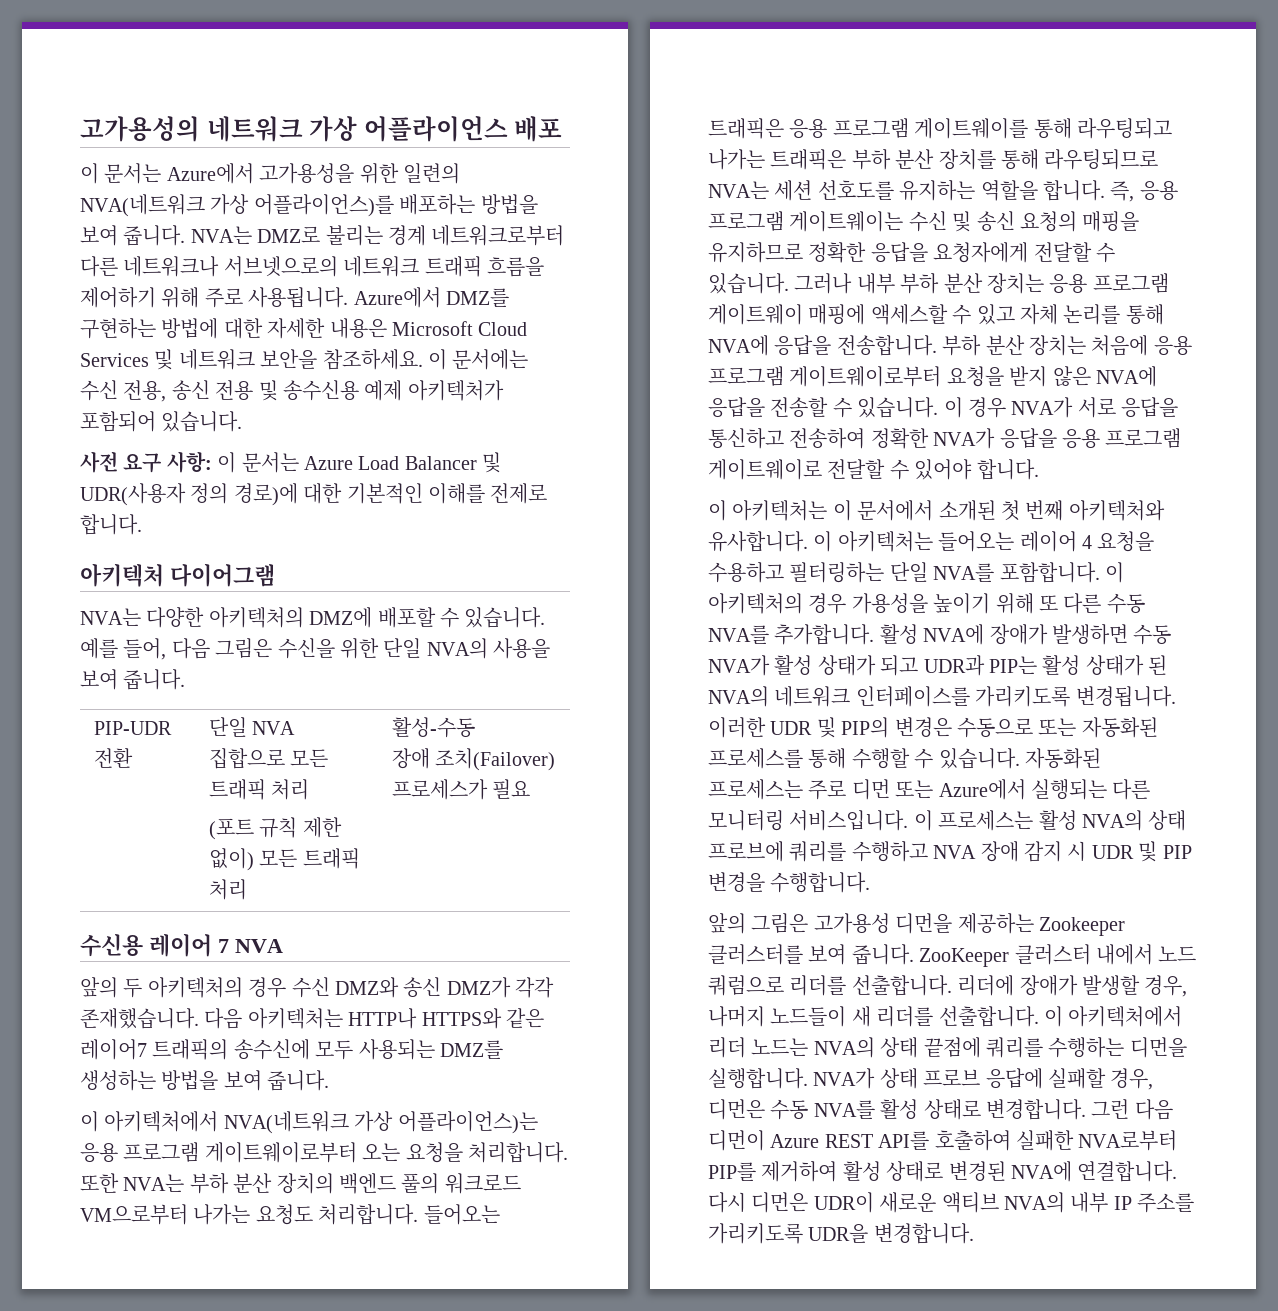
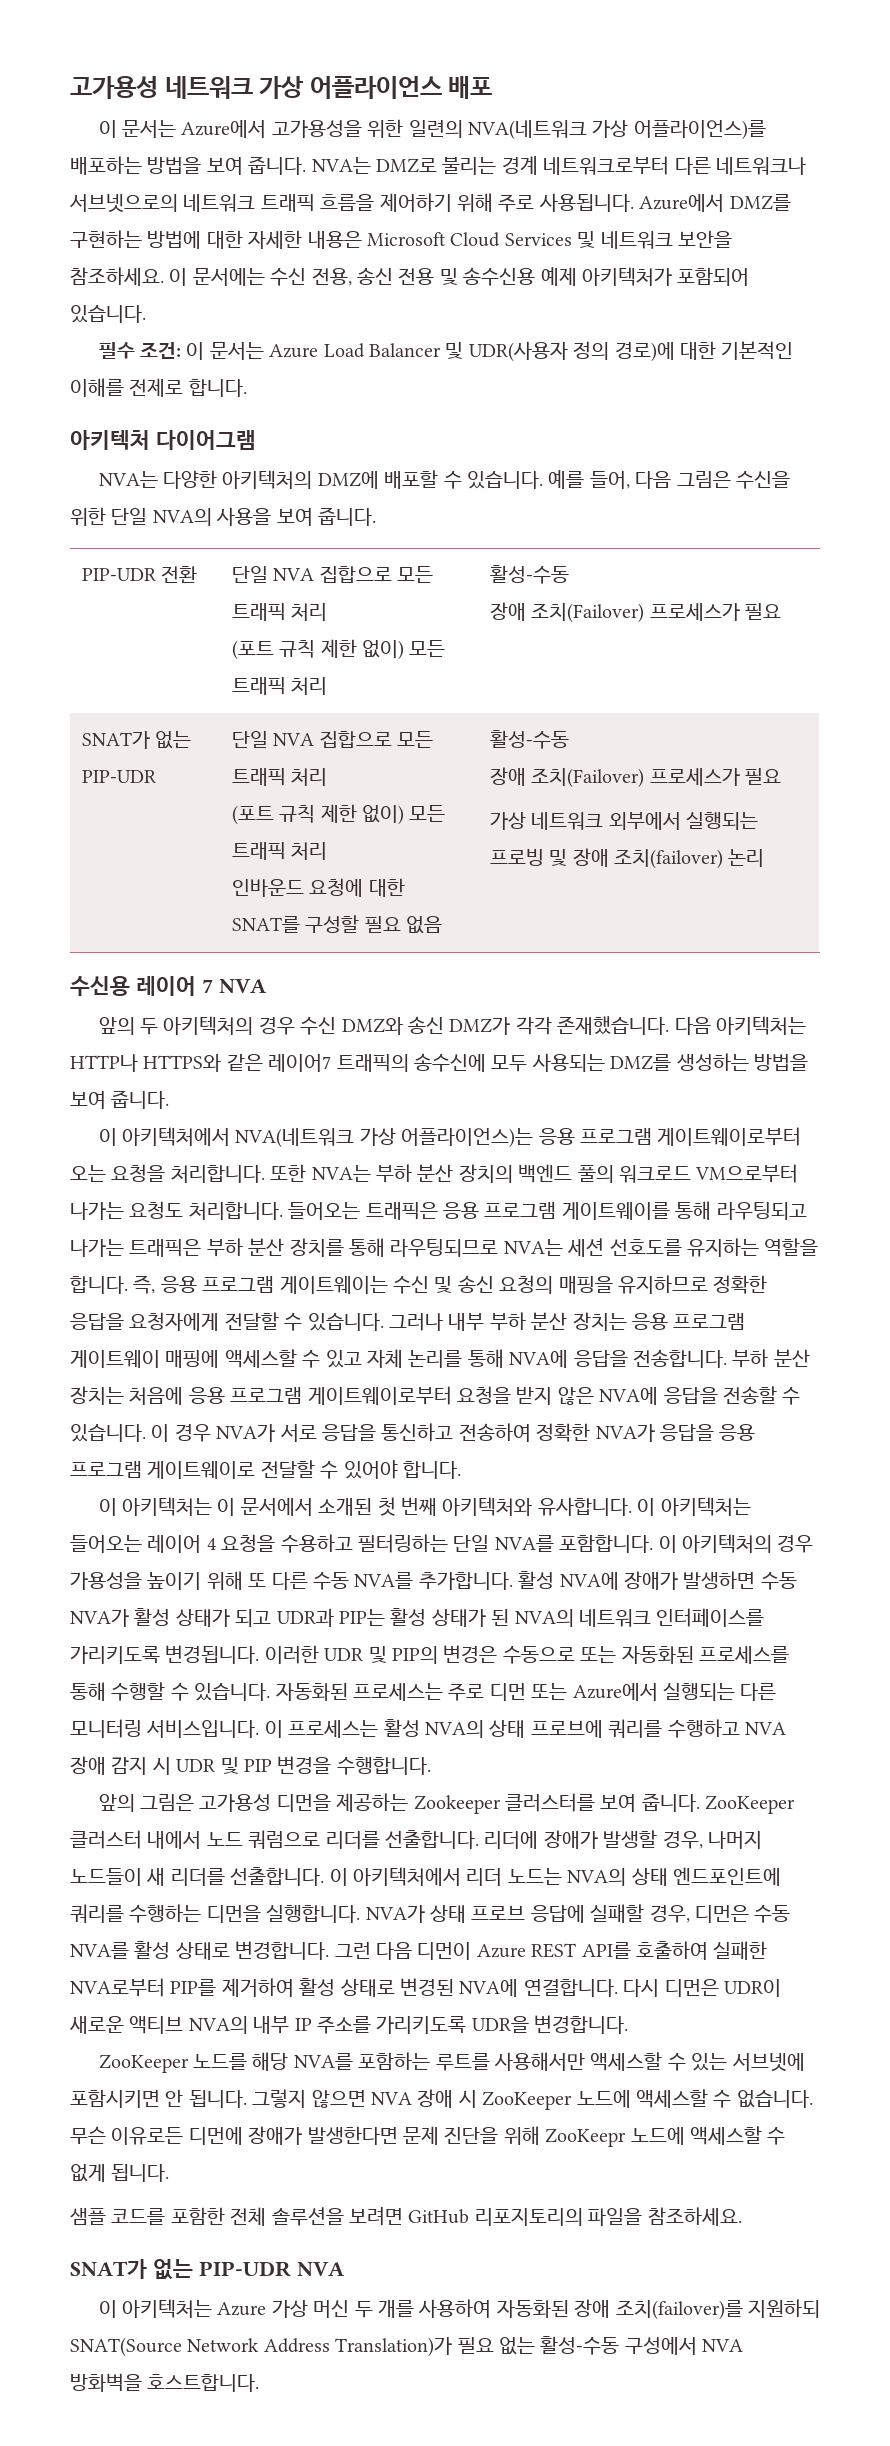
- 고가용성의 네트워크 가상 어플라이언스 배포
+ 고가용성 네트워크 가상 어플라이언스 배포
- 사전 요구 사항: 이 문서는 Azure Load Balancer 및 UDR(사용자 정의 경로)에 대한 기본적인 이해를 전제로 합니다.
+ 필수 조건: 이 문서는 Azure Load Balancer 및 UDR(사용자 정의 경로)에 대한 기본적인 이해를 전제로 합니다.
+ SNAT가 없는 PIP-UDR | 단일 NVA 집합으로 모든 트래픽 처리
+ (포트 규칙 제한 없이) 모든 트래픽 처리
+ 인바운드 요청에 대한 SNAT를 구성할 필요 없음 | 활성-수동
+ 장애 조치(Failover) 프로세스가 필요
+ 가상 네트워크 외부에서 실행되는 프로빙 및 장애 조치(failover) 논리
- 이 아키텍처에서 리더 노드는 NVA의 상태 끝점에 쿼리를 수행하는 디먼을 실행합니다.
+ 이 아키텍처에서 리더 노드는 NVA의 상태 엔드포인트에 쿼리를 수행하는 디먼을 실행합니다.
+ ZooKeeper 노드를 해당 NVA를 포함하는 루트를 사용해서만 액세스할 수 있는 서브넷에 포함시키면 안 됩니다. 그렇지 않으면 NVA 장애 시 ZooKeeper 노드에 액세스할 수 없습니다. 무슨 이유로든 디먼에 장애가 발생한다면 문제 진단을 위해 ZooKeepr 노드에 액세스할 수 없게 됩니다.
+ 샘플 코드를 포함한 전체 솔루션을 보려면 GitHub 리포지토리의 파일을 참조하세요.
+ SNAT가 없는 PIP-UDR NVA
+ 이 아키텍처는 Azure 가상 머신 두 개를 사용하여 자동화된 장애 조치(failover)를 지원하되 SNAT(Source Network Address Translation)가 필요 없는 활성-수동 구성에서 NVA 방화벽을 호스트합니다.

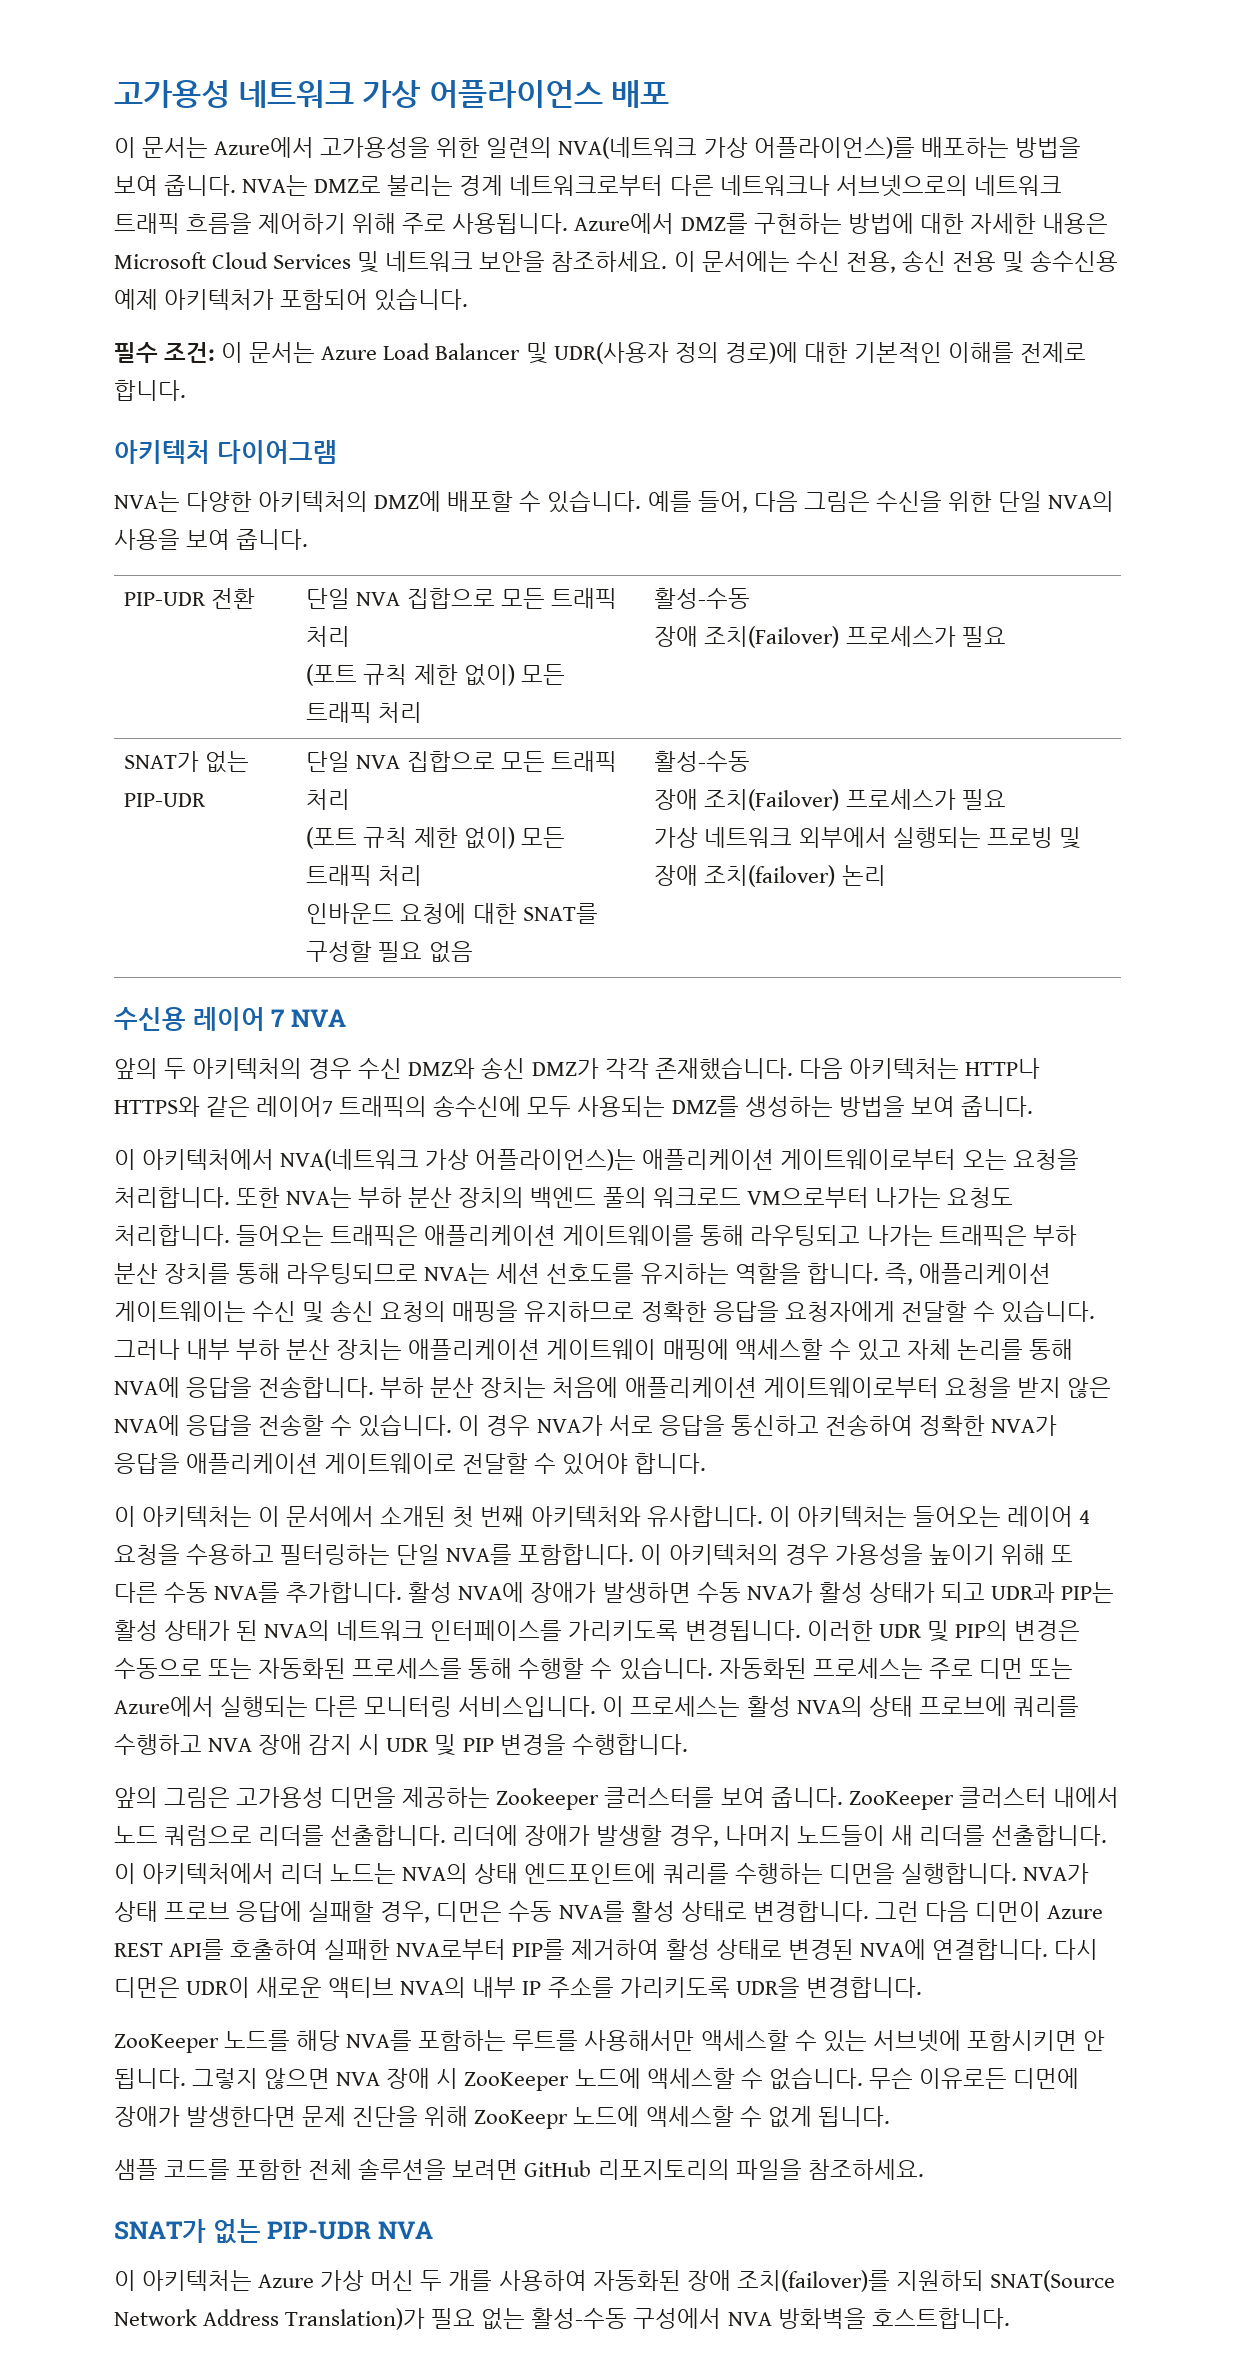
- 이 아키텍처에서 NVA(네트워크 가상 어플라이언스)는 응용 프로그램 게이트웨이로부터 오는 요청을 처리합니다.
+ 이 아키텍처에서 NVA(네트워크 가상 어플라이언스)는 애플리케이션 게이트웨이로부터 오는 요청을 처리합니다.
- 들어오는 트래픽은 응용 프로그램 게이트웨이를 통해 라우팅되고 나가는 트래픽은 부하 분산 장치를 통해 라우팅되므로 NVA는 세션 선호도를 유지하는 역할을 합니다.
+ 들어오는 트래픽은 애플리케이션 게이트웨이를 통해 라우팅되고 나가는 트래픽은 부하 분산 장치를 통해 라우팅되므로 NVA는 세션 선호도를 유지하는 역할을 합니다.
- 즉, 응용 프로그램 게이트웨이는 수신 및 송신 요청의 매핑을 유지하므로 정확한 응답을 요청자에게 전달할 수 있습니다.
+ 즉, 애플리케이션 게이트웨이는 수신 및 송신 요청의 매핑을 유지하므로 정확한 응답을 요청자에게 전달할 수 있습니다.
- 그러나 내부 부하 분산 장치는 응용 프로그램 게이트웨이 매핑에 액세스할 수 있고 자체 논리를 통해 NVA에 응답을 전송합니다.
+ 그러나 내부 부하 분산 장치는 애플리케이션 게이트웨이 매핑에 액세스할 수 있고 자체 논리를 통해 NVA에 응답을 전송합니다.
- 부하 분산 장치는 처음에 응용 프로그램 게이트웨이로부터 요청을 받지 않은 NVA에 응답을 전송할 수 있습니다.
+ 부하 분산 장치는 처음에 애플리케이션 게이트웨이로부터 요청을 받지 않은 NVA에 응답을 전송할 수 있습니다.
- 이 경우 NVA가 서로 응답을 통신하고 전송하여 정확한 NVA가 응답을 응용 프로그램 게이트웨이로 전달할 수 있어야 합니다.
+ 이 경우 NVA가 서로 응답을 통신하고 전송하여 정확한 NVA가 응답을 애플리케이션 게이트웨이로 전달할 수 있어야 합니다.

